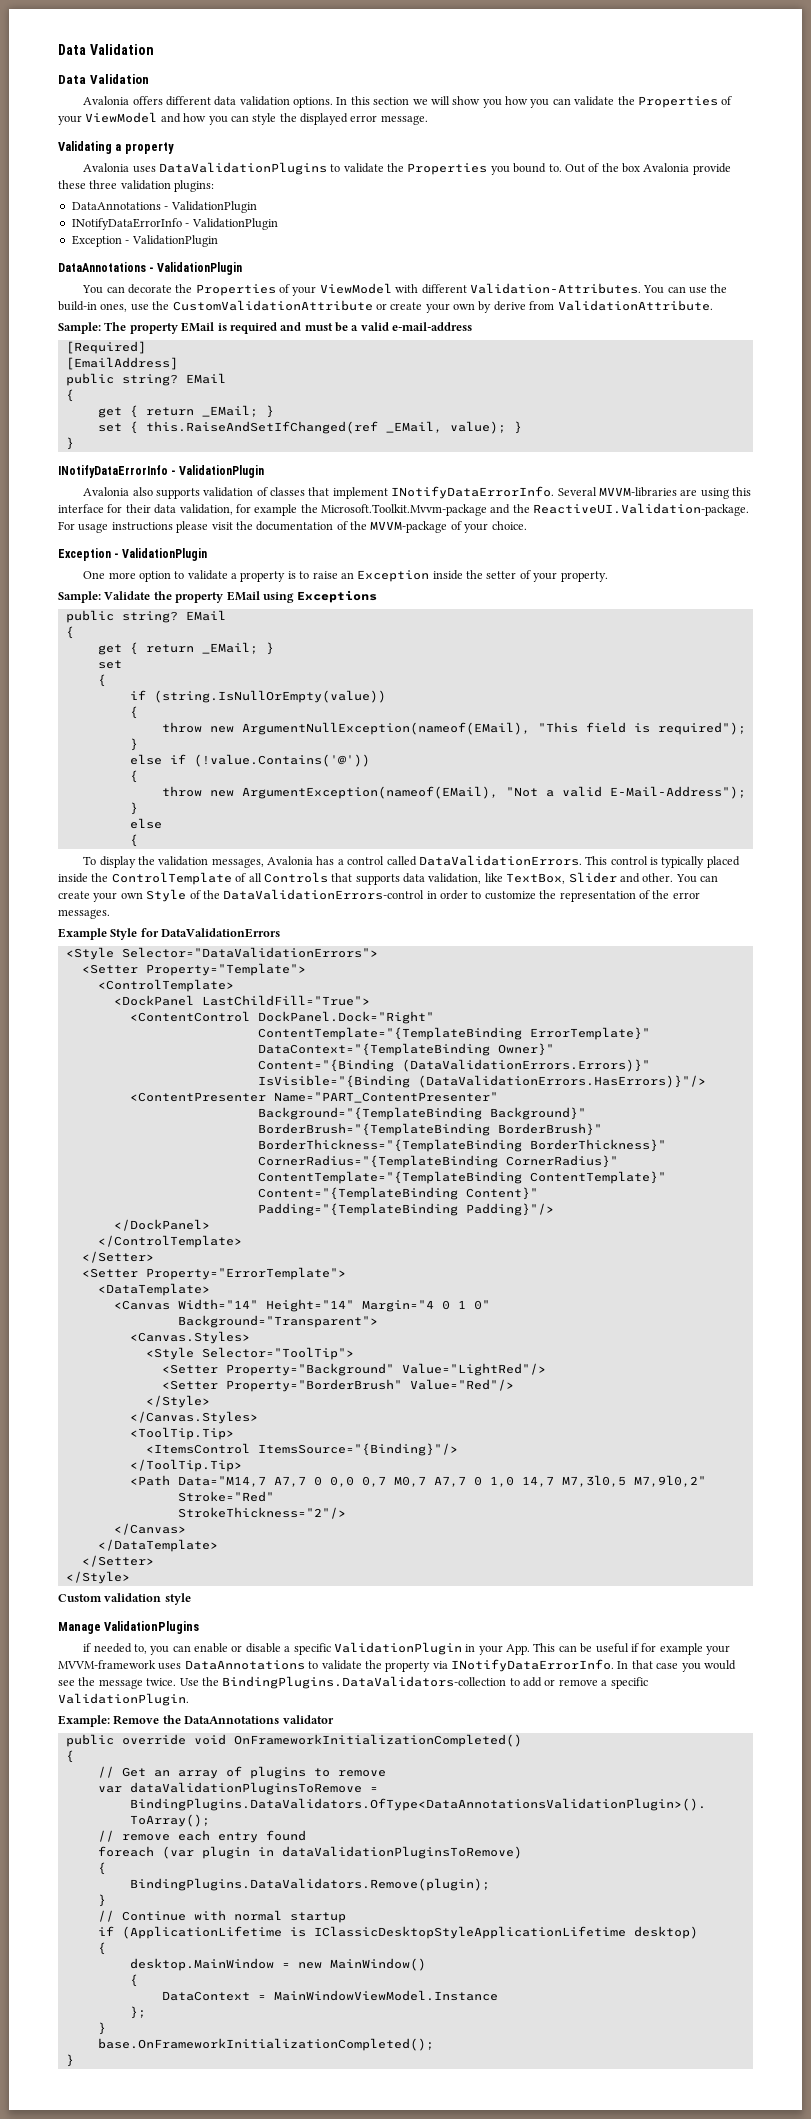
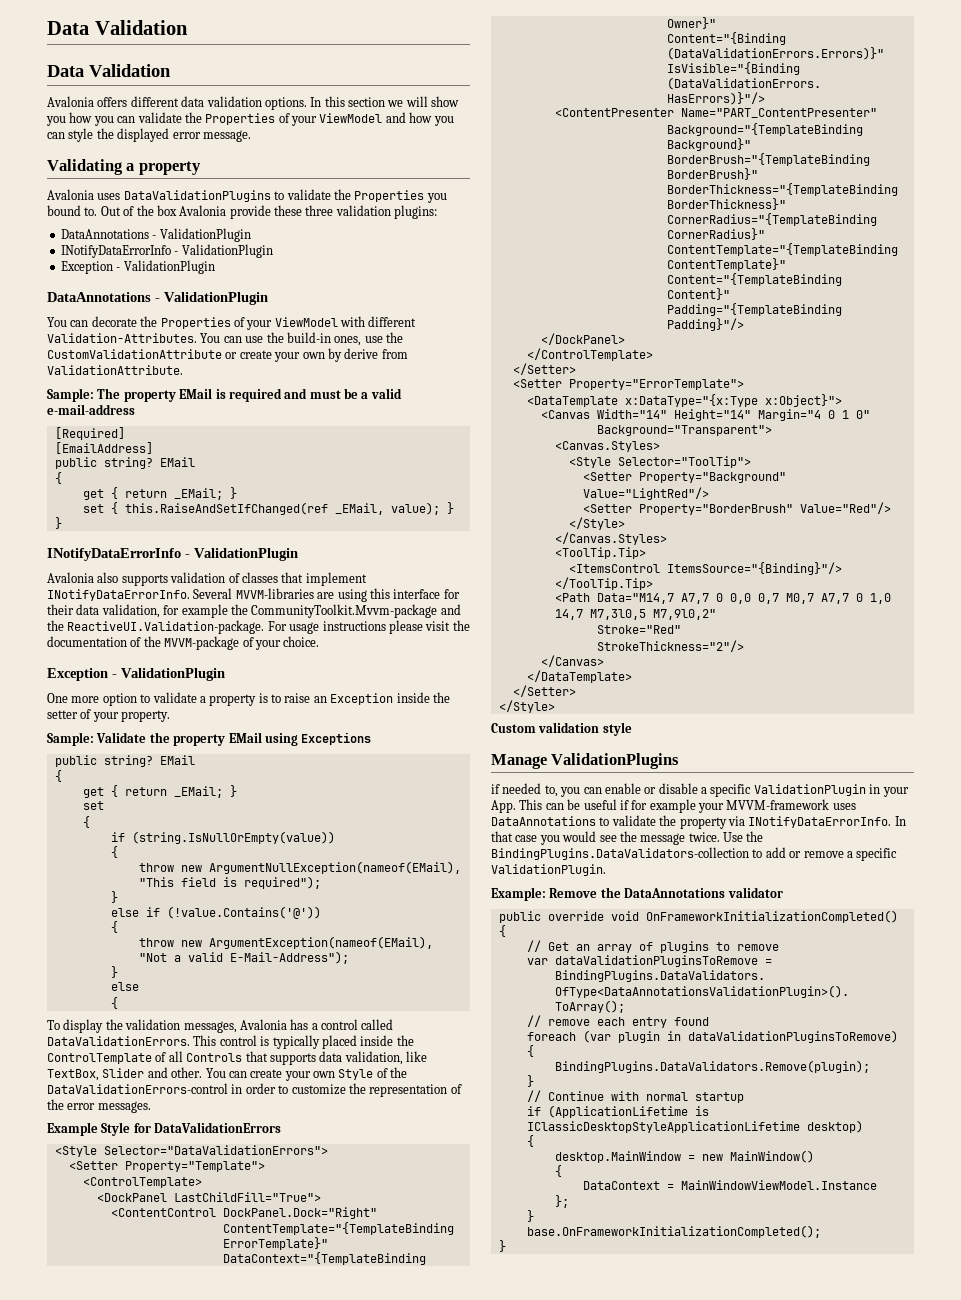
- Several MVVM-libraries are using this interface for their data validation, for example the Microsoft.Toolkit.Mvvm-package and the ReactiveUI.Validation-package. For usage instructions please visit the documentation of the MVVM-package of your choice.
+ Several MVVM-libraries are using this interface for their data validation, for example the CommunityToolkit.Mvvm-package and the ReactiveUI.Validation-package. For usage instructions please visit the documentation of the MVVM-package of your choice.
- <DataTemplate>
+ <DataTemplate x:DataType="{x:Type x:Object}">

